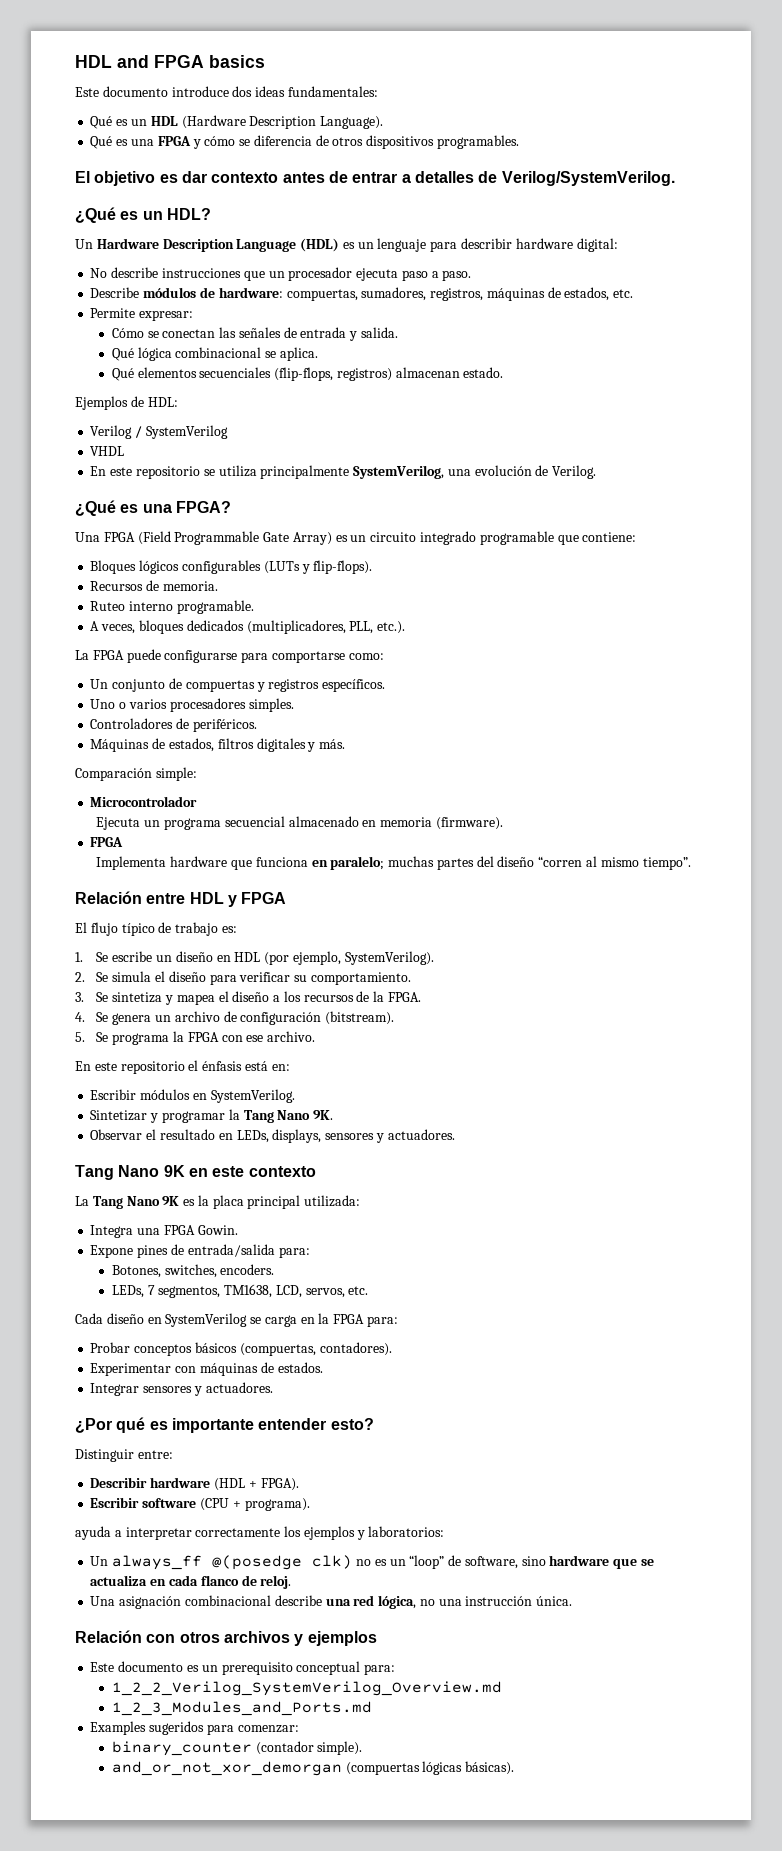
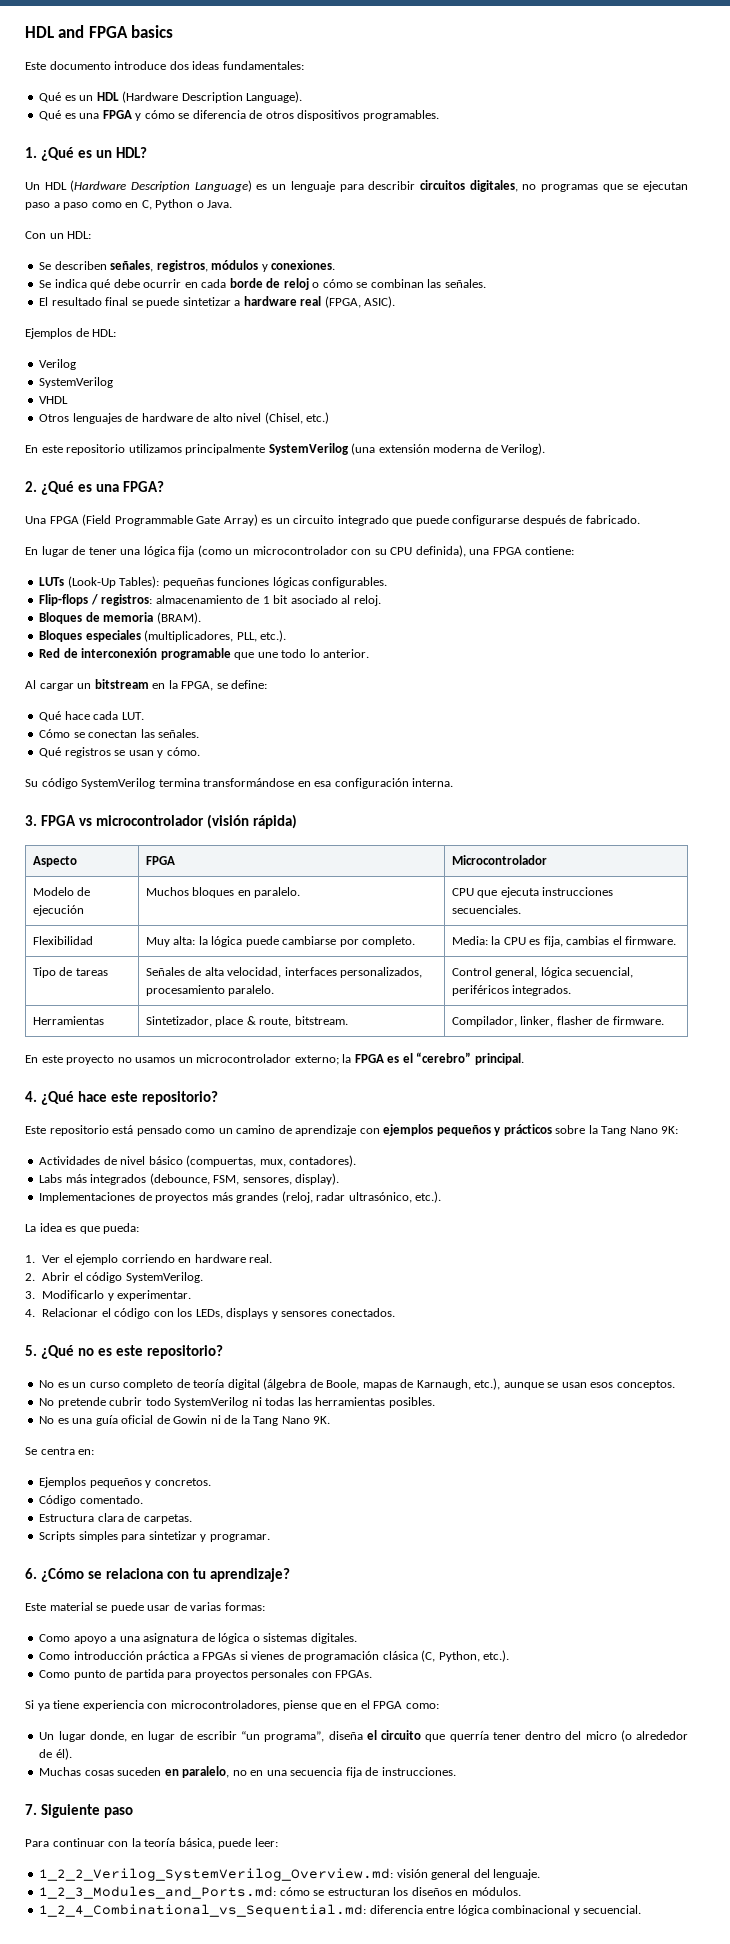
- El objetivo es dar contexto antes de entrar a detalles de Verilog/SystemVerilog.
- ¿Qué es un HDL?
+ 1. ¿Qué es un HDL?
- Un Hardware Description Language (HDL) es un lenguaje para describir hardware digital:
- No describe instrucciones que un procesador ejecuta paso a paso.
- Describe módulos de hardware: compuertas, sumadores, registros, máquinas de estados, etc.
- Permite expresar:
- Cómo se conectan las señales de entrada y salida.
- Qué lógica combinacional se aplica.
- Qué elementos secuenciales (flip-flops, registros) almacenan estado.
+ Un HDL (Hardware Description Language) es un lenguaje para describir circuitos digitales, no programas que se ejecutan paso a paso como en C, Python o Java.
+ Con un HDL:
+ Se describen señales, registros, módulos y conexiones.
+ Se indica qué debe ocurrir en cada borde de reloj o cómo se combinan las señales.
+ El resultado final se puede sintetizar a hardware real (FPGA, ASIC).
- Verilog / SystemVerilog
+ Verilog
+ SystemVerilog
- En este repositorio se utiliza principalmente SystemVerilog, una evolución de Verilog.
- ¿Qué es una FPGA?
+ Otros lenguajes de hardware de alto nivel (Chisel, etc.)
+ En este repositorio utilizamos principalmente SystemVerilog (una extensión moderna de Verilog).
+ 2. ¿Qué es una FPGA?
- Una FPGA (Field Programmable Gate Array) es un circuito integrado programable que contiene:
- Bloques lógicos configurables (LUTs y flip-flops).
- Recursos de memoria.
- Ruteo interno programable.
- A veces, bloques dedicados (multiplicadores, PLL, etc.).
- La FPGA puede configurarse para comportarse como:
- Un conjunto de compuertas y registros específicos.
- Uno o varios procesadores simples.
- Controladores de periféricos.
- Máquinas de estados, filtros digitales y más.
- Comparación simple:
- Microcontrolador
- Ejecuta un programa secuencial almacenado en memoria (firmware).
- FPGA
- Implementa hardware que funciona en paralelo; muchas partes del diseño “corren al mismo tiempo”.
- Relación entre HDL y FPGA
- El flujo típico de trabajo es:
- 1. Se escribe un diseño en HDL (por ejemplo, SystemVerilog).
- 2. Se simula el diseño para verificar su comportamiento.
- 3. Se sintetiza y mapea el diseño a los recursos de la FPGA.
- 4. Se genera un archivo de configuración (bitstream).
- 5. Se programa la FPGA con ese archivo.
- En este repositorio el énfasis está en:
- Escribir módulos en SystemVerilog.
- Sintetizar y programar la Tang Nano 9K.
- Observar el resultado en LEDs, displays, sensores y actuadores.
- Tang Nano 9K en este contexto
- La Tang Nano 9K es la placa principal utilizada:
- Integra una FPGA Gowin.
- Expone pines de entrada/salida para:
- Botones, switches, encoders.
- LEDs, 7 segmentos, TM1638, LCD, servos, etc.
- Cada diseño en SystemVerilog se carga en la FPGA para:
- Probar conceptos básicos (compuertas, contadores).
- Experimentar con máquinas de estados.
- Integrar sensores y actuadores.
- ¿Por qué es importante entender esto?
- Distinguir entre:
- Describir hardware (HDL + FPGA).
- Escribir software (CPU + programa).
- ayuda a interpretar correctamente los ejemplos y laboratorios:
- Un always_ff @(posedge clk) no es un “loop” de software, sino hardware que se actualiza en cada flanco de reloj.
- Una asignación combinacional describe una red lógica, no una instrucción única.
- Relación con otros archivos y ejemplos
- Este documento es un prerequisito conceptual para:
- 1_2_2_Verilog_SystemVerilog_Overview.md
- 1_2_3_Modules_and_Ports.md
- Examples sugeridos para comenzar:
- binary_counter (contador simple).
- and_or_not_xor_demorgan (compuertas lógicas básicas).
+ Una FPGA (Field Programmable Gate Array) es un circuito integrado que puede configurarse después de fabricado.
+ En lugar de tener una lógica fija (como un microcontrolador con su CPU definida), una FPGA contiene:
+ LUTs (Look-Up Tables): pequeñas funciones lógicas configurables.
+ Flip-flops / registros: almacenamiento de 1 bit asociado al reloj.
+ Bloques de memoria (BRAM).
+ Bloques especiales (multiplicadores, PLL, etc.).
+ Red de interconexión programable que une todo lo anterior.
+ Al cargar un bitstream en la FPGA, se define:
+ Qué hace cada LUT.
+ Cómo se conectan las señales.
+ Qué registros se usan y cómo.
+ Su código SystemVerilog termina transformándose en esa configuración interna.
+ 3. FPGA vs microcontrolador (visión rápida)
+ Aspecto | FPGA | Microcontrolador
+ Modelo de ejecución | Muchos bloques en paralelo. | CPU que ejecuta instrucciones secuenciales.
+ Flexibilidad | Muy alta: la lógica puede cambiarse por completo. | Media: la CPU es fija, cambias el firmware.
+ Tipo de tareas | Señales de alta velocidad, interfaces personalizados, procesamiento paralelo. | Control general, lógica secuencial, periféricos integrados.
+ Herramientas | Sintetizador, place & route, bitstream. | Compilador, linker, flasher de firmware.
+ En este proyecto no usamos un microcontrolador externo; la FPGA es el “cerebro” principal.
+ 4. ¿Qué hace este repositorio?
+ Este repositorio está pensado como un camino de aprendizaje con ejemplos pequeños y prácticos sobre la Tang Nano 9K:
+ Actividades de nivel básico (compuertas, mux, contadores).
+ Labs más integrados (debounce, FSM, sensores, display).
+ Implementaciones de proyectos más grandes (reloj, radar ultrasónico, etc.).
+ La idea es que pueda:
+ 1. Ver el ejemplo corriendo en hardware real.
+ 2. Abrir el código SystemVerilog.
+ 3. Modificarlo y experimentar.
+ 4. Relacionar el código con los LEDs, displays y sensores conectados.
+ 5. ¿Qué no es este repositorio?
+ No es un curso completo de teoría digital (álgebra de Boole, mapas de Karnaugh, etc.), aunque se usan esos conceptos.
+ No pretende cubrir todo SystemVerilog ni todas las herramientas posibles.
+ No es una guía oficial de Gowin ni de la Tang Nano 9K.
+ Se centra en:
+ Ejemplos pequeños y concretos.
+ Código comentado.
+ Estructura clara de carpetas.
+ Scripts simples para sintetizar y programar.
+ 6. ¿Cómo se relaciona con tu aprendizaje?
+ Este material se puede usar de varias formas:
+ Como apoyo a una asignatura de lógica o sistemas digitales.
+ Como introducción práctica a FPGAs si vienes de programación clásica (C, Python, etc.).
+ Como punto de partida para proyectos personales con FPGAs.
+ Si ya tiene experiencia con microcontroladores, piense que en el FPGA como:
+ Un lugar donde, en lugar de escribir “un programa”, diseña el circuito que querría tener dentro del micro (o alrededor de él).
+ Muchas cosas suceden en paralelo, no en una secuencia fija de instrucciones.
+ 7. Siguiente paso
+ Para continuar con la teoría básica, puede leer:
+ 1_2_2_Verilog_SystemVerilog_Overview.md: visión general del lenguaje.
+ 1_2_3_Modules_and_Ports.md: cómo se estructuran los diseños en módulos.
+ 1_2_4_Combinational_vs_Sequential.md: diferencia entre lógica combinacional y secuencial.

